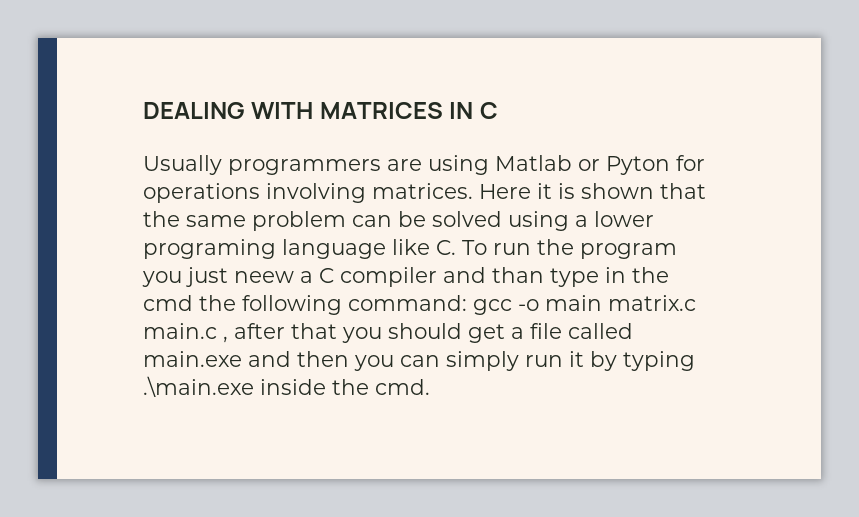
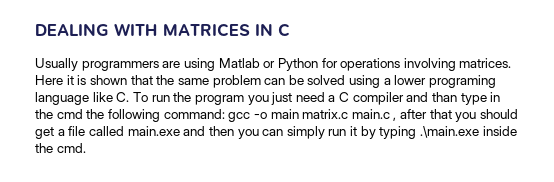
- Usually programmers are using Matlab or Pyton for operations involving matrices.
+ Usually programmers are using Matlab or Python for operations involving matrices.
- Here it is shown that the same problem can be solved using a lower programing language like C. To run the program you just neew a C compiler and than type in the cmd the following command:
+ Here it is shown that the same problem can be solved using a lower programing language like C. To run the program you just need a C compiler and than type in the cmd the following command:

